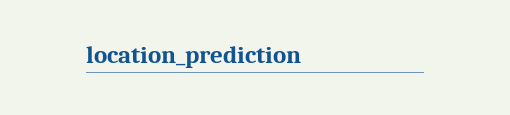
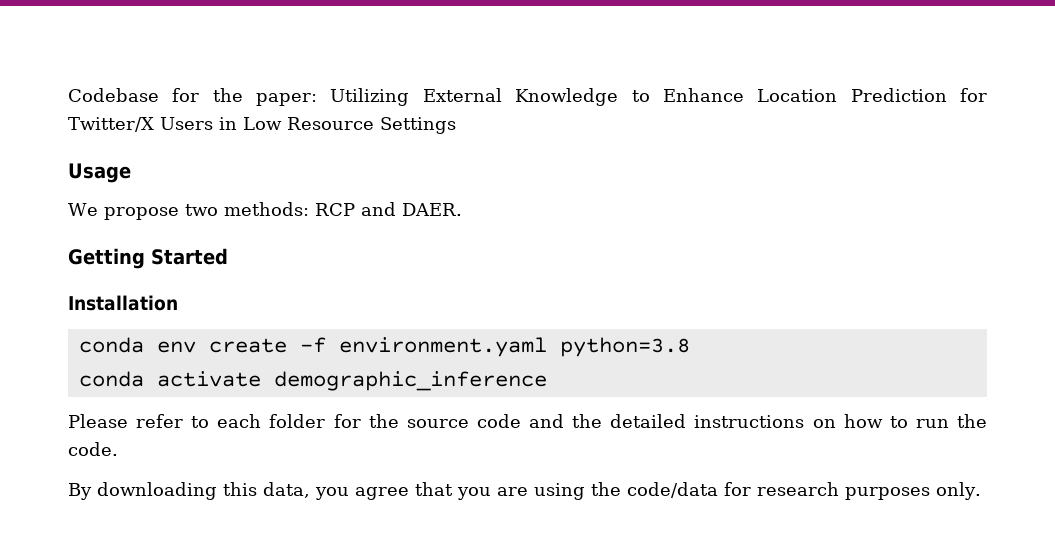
- location_prediction
+ Codebase for the paper: Utilizing External Knowledge to Enhance Location Prediction for Twitter/X Users in Low Resource Settings
+ Usage
+ We propose two methods: RCP and DAER.
+ Getting Started
+ Installation
+ conda env create -f environment.yaml python=3.8
+ conda activate demographic_inference
+ Please refer to each folder for the source code and the detailed instructions on how to run the code.
+ By downloading this data, you agree that you are using the code/data for research purposes only.

